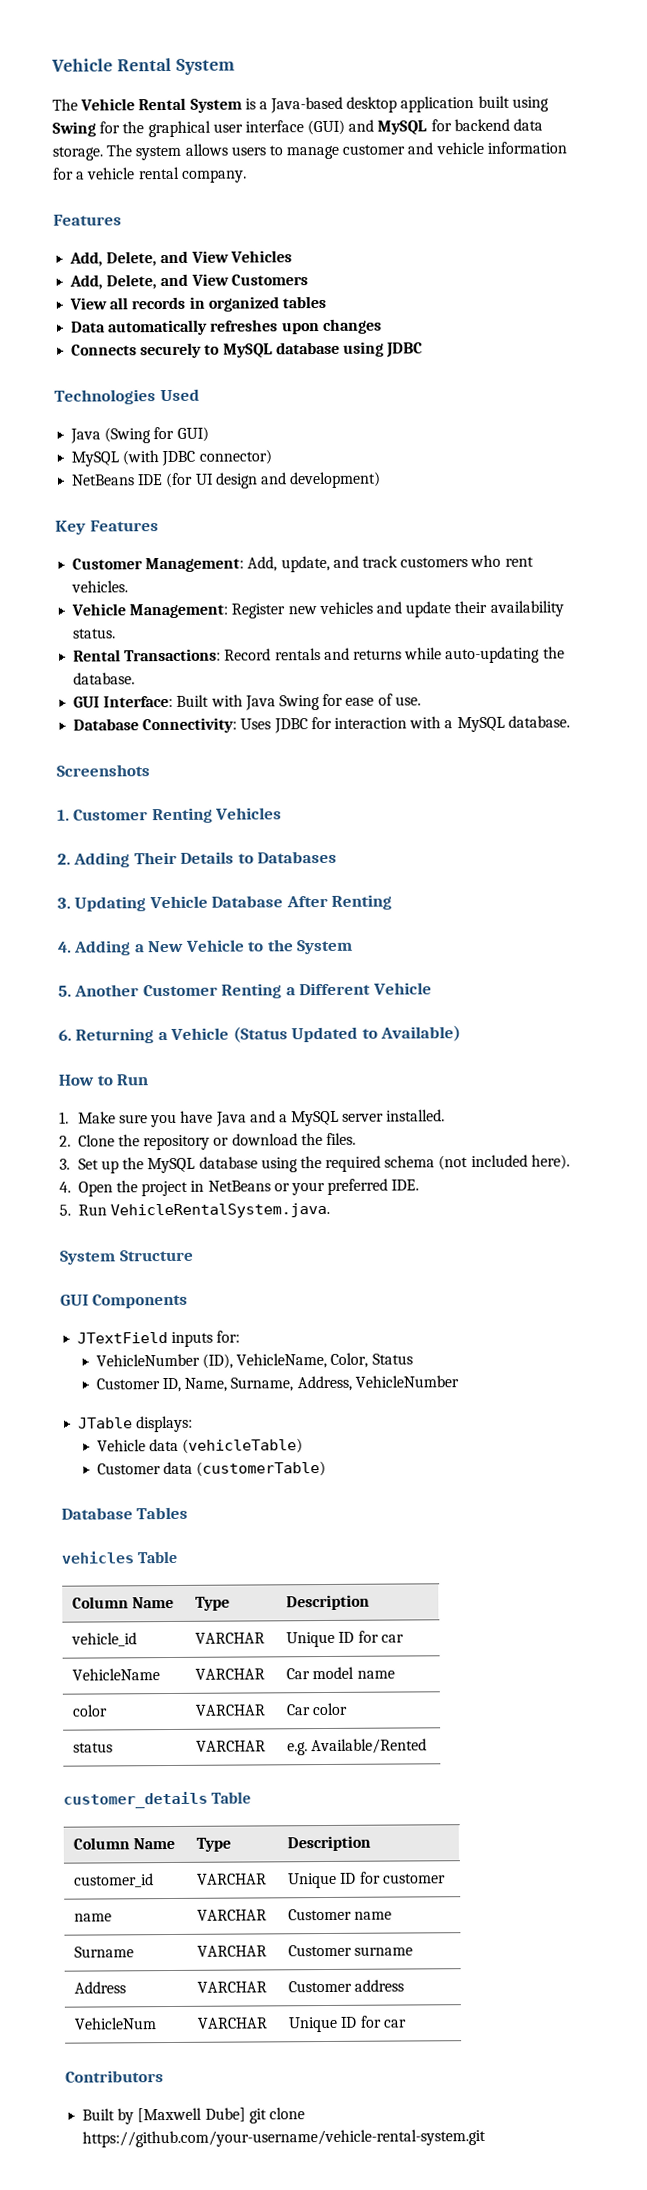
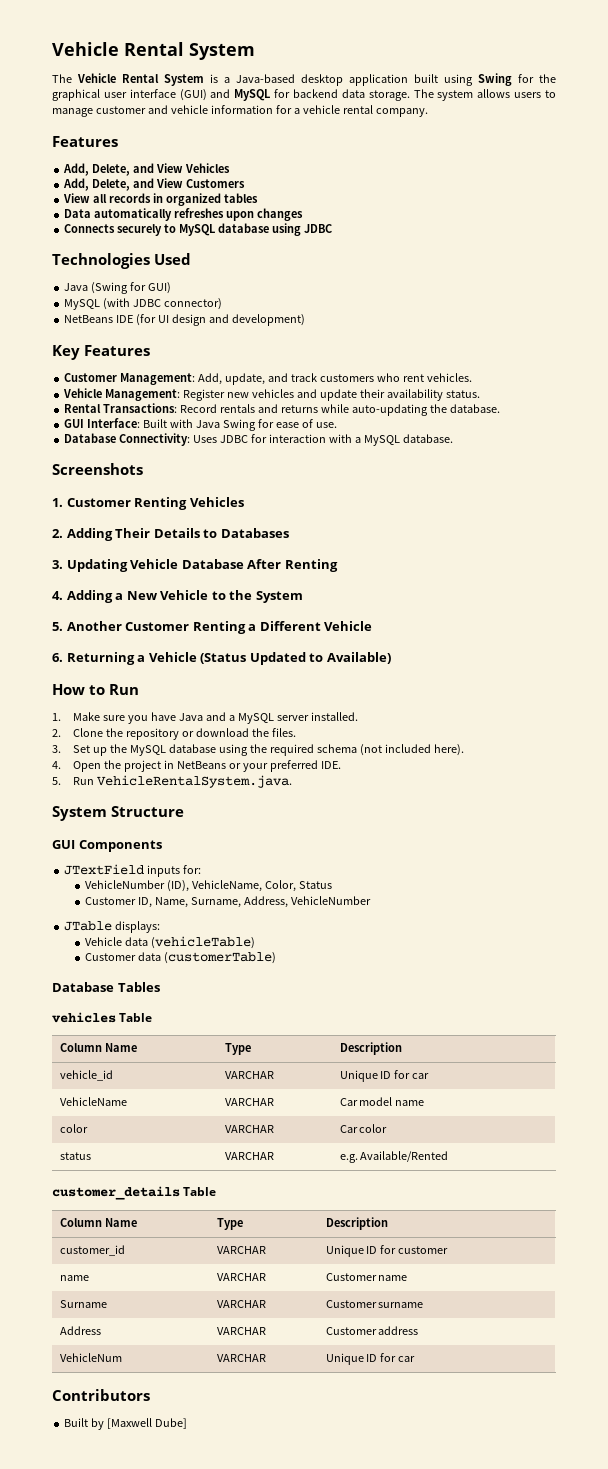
- Built by [Maxwell Dube] git clone https://github.com/your-username/vehicle-rental-system.git
+ Built by [Maxwell Dube]

